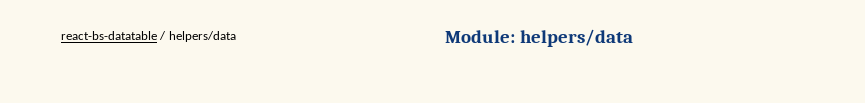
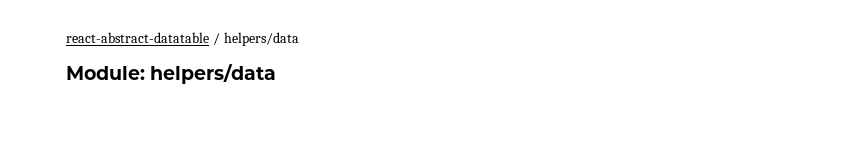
- react-bs-datatable / helpers/data
+ react-abstract-datatable / helpers/data

